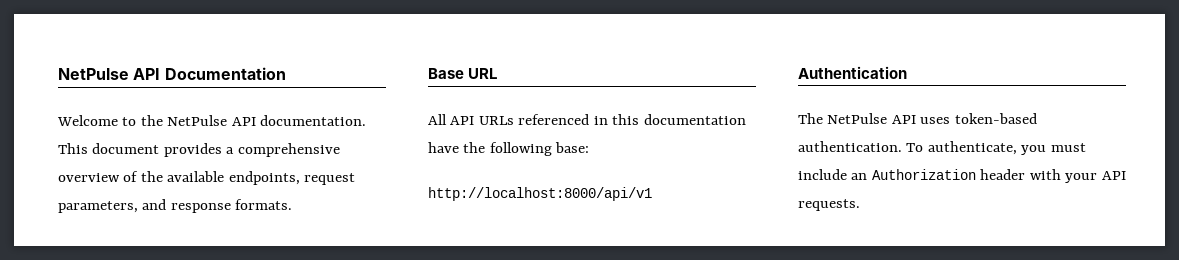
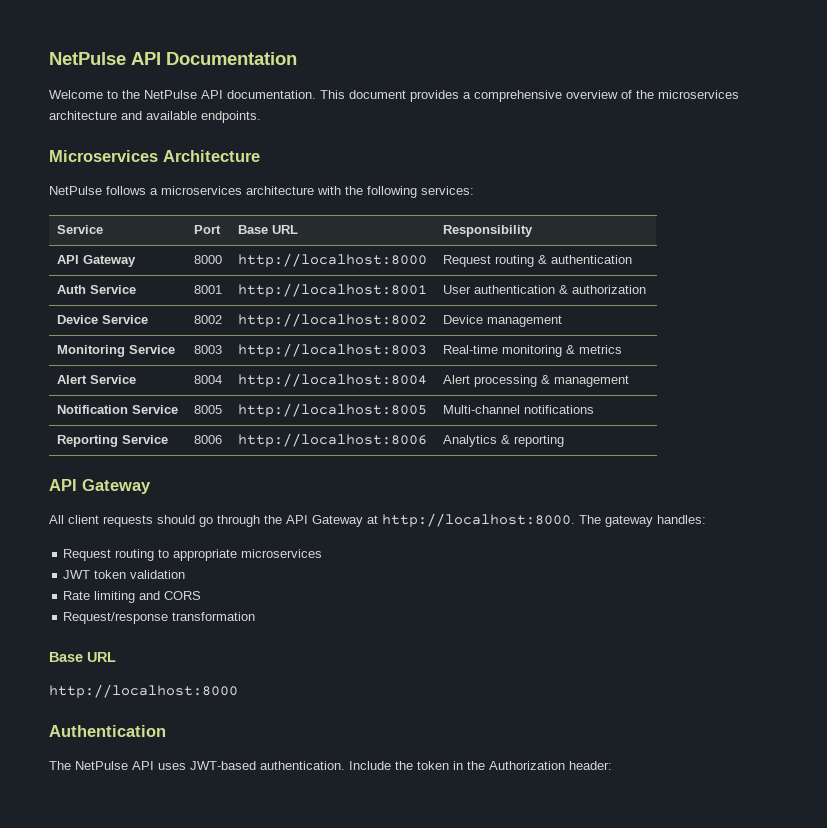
- This document provides a comprehensive overview of the available endpoints, request parameters, and response formats.
+ This document provides a comprehensive overview of the microservices architecture and available endpoints.
+ Microservices Architecture
+ NetPulse follows a microservices architecture with the following services:
+ Service | Port | Base URL | Responsibility
+ API Gateway | 8000 | http://localhost:8000 | Request routing & authentication
+ Auth Service | 8001 | http://localhost:8001 | User authentication & authorization
+ Device Service | 8002 | http://localhost:8002 | Device management
+ Monitoring Service | 8003 | http://localhost:8003 | Real-time monitoring & metrics
+ Alert Service | 8004 | http://localhost:8004 | Alert processing & management
+ Notification Service | 8005 | http://localhost:8005 | Multi-channel notifications
+ Reporting Service | 8006 | http://localhost:8006 | Analytics & reporting
+ API Gateway
+ All client requests should go through the API Gateway at http://localhost:8000. The gateway handles:
+ Request routing to appropriate microservices
+ JWT token validation
+ Rate limiting and CORS
+ Request/response transformation
  Base URL
- All API URLs referenced in this documentation have the following base:
- http://localhost:8000/api/v1
+ http://localhost:8000
- The NetPulse API uses token-based authentication. To authenticate, you must include an Authorization header with your API requests.
+ The NetPulse API uses JWT-based authentication. Include the token in the Authorization header:

